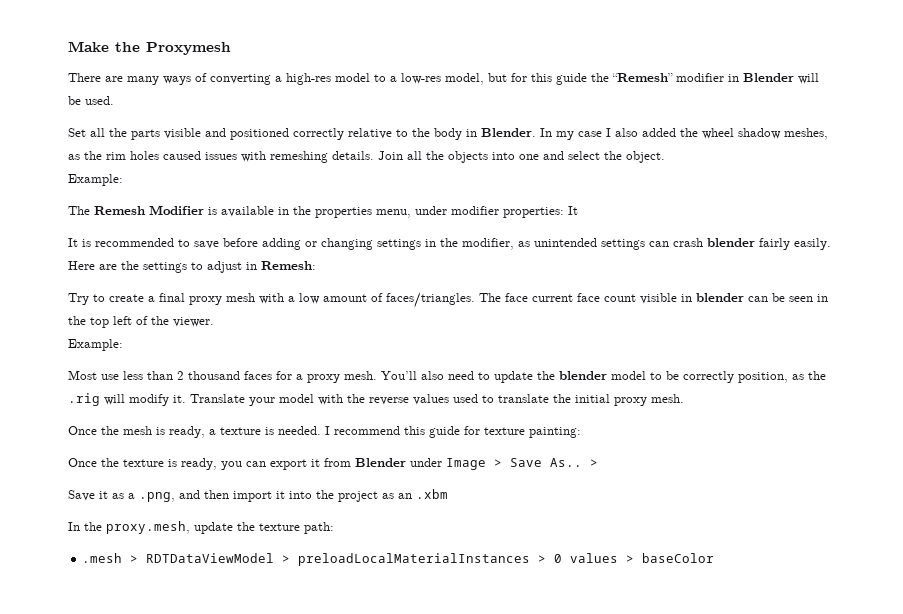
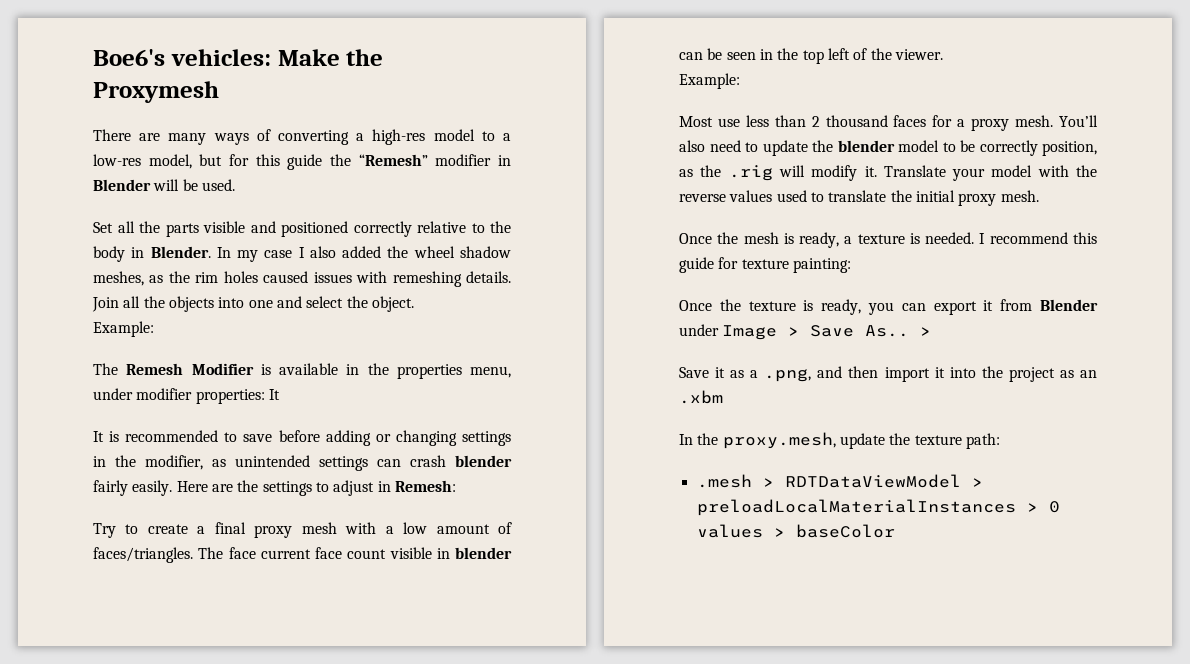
- Make the Proxymesh
+ Boe6's vehicles: Make the Proxymesh

